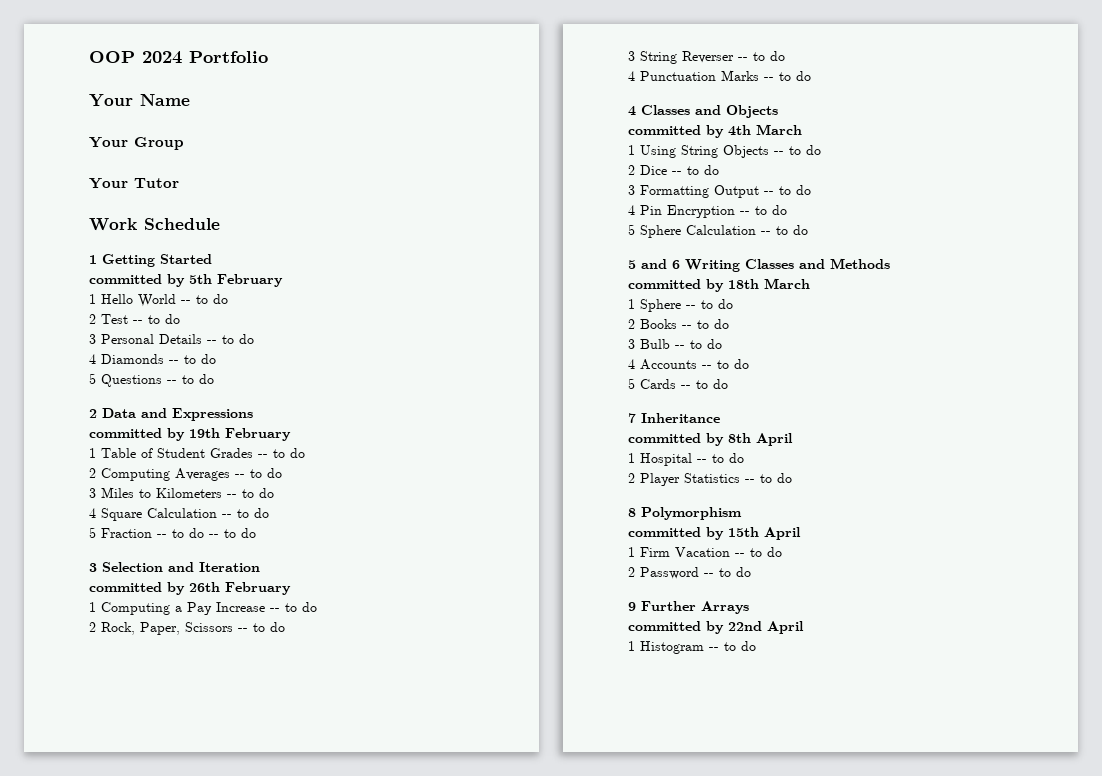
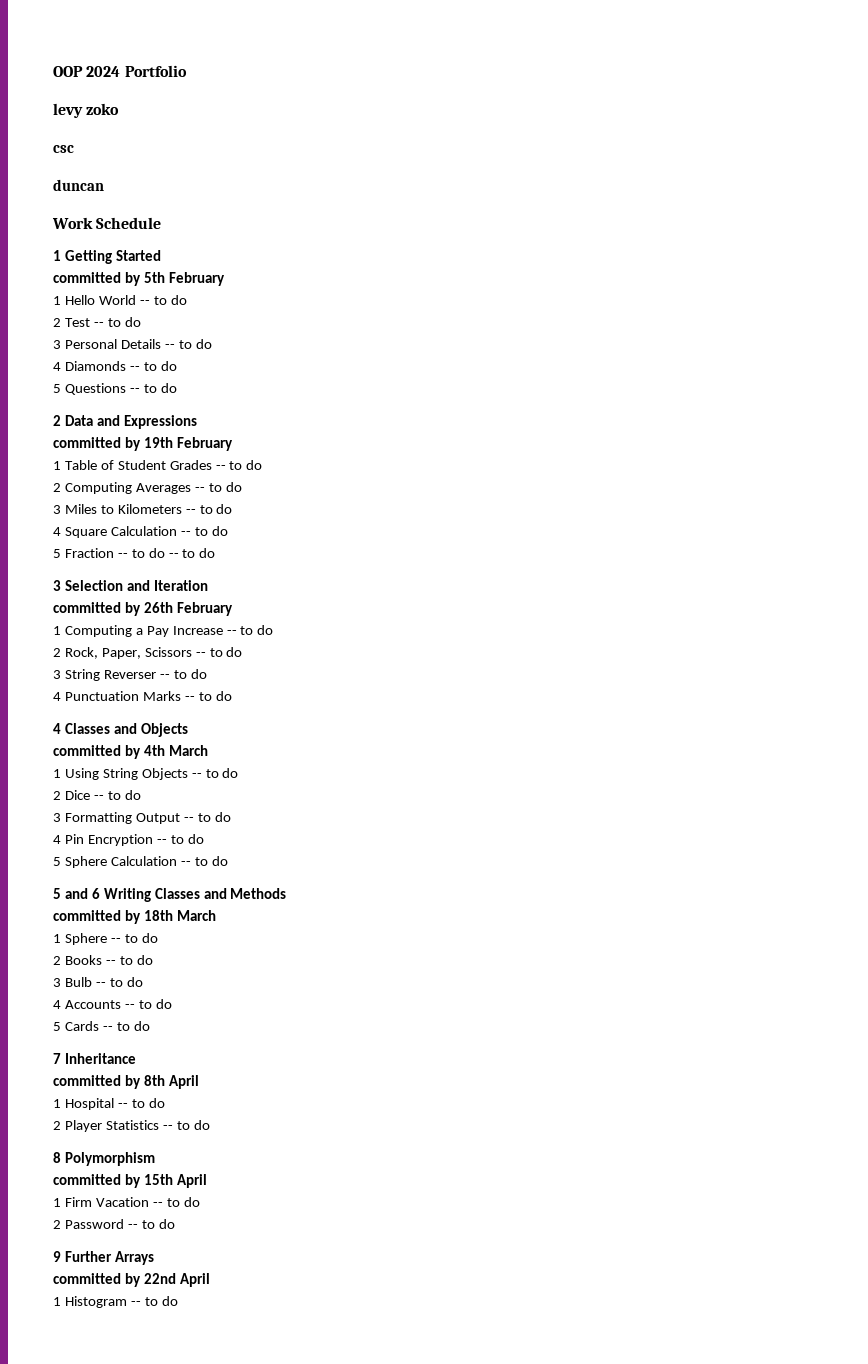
- Your Name
- Your Group
- Your Tutor
+ levy zoko
+ csc
+ duncan

